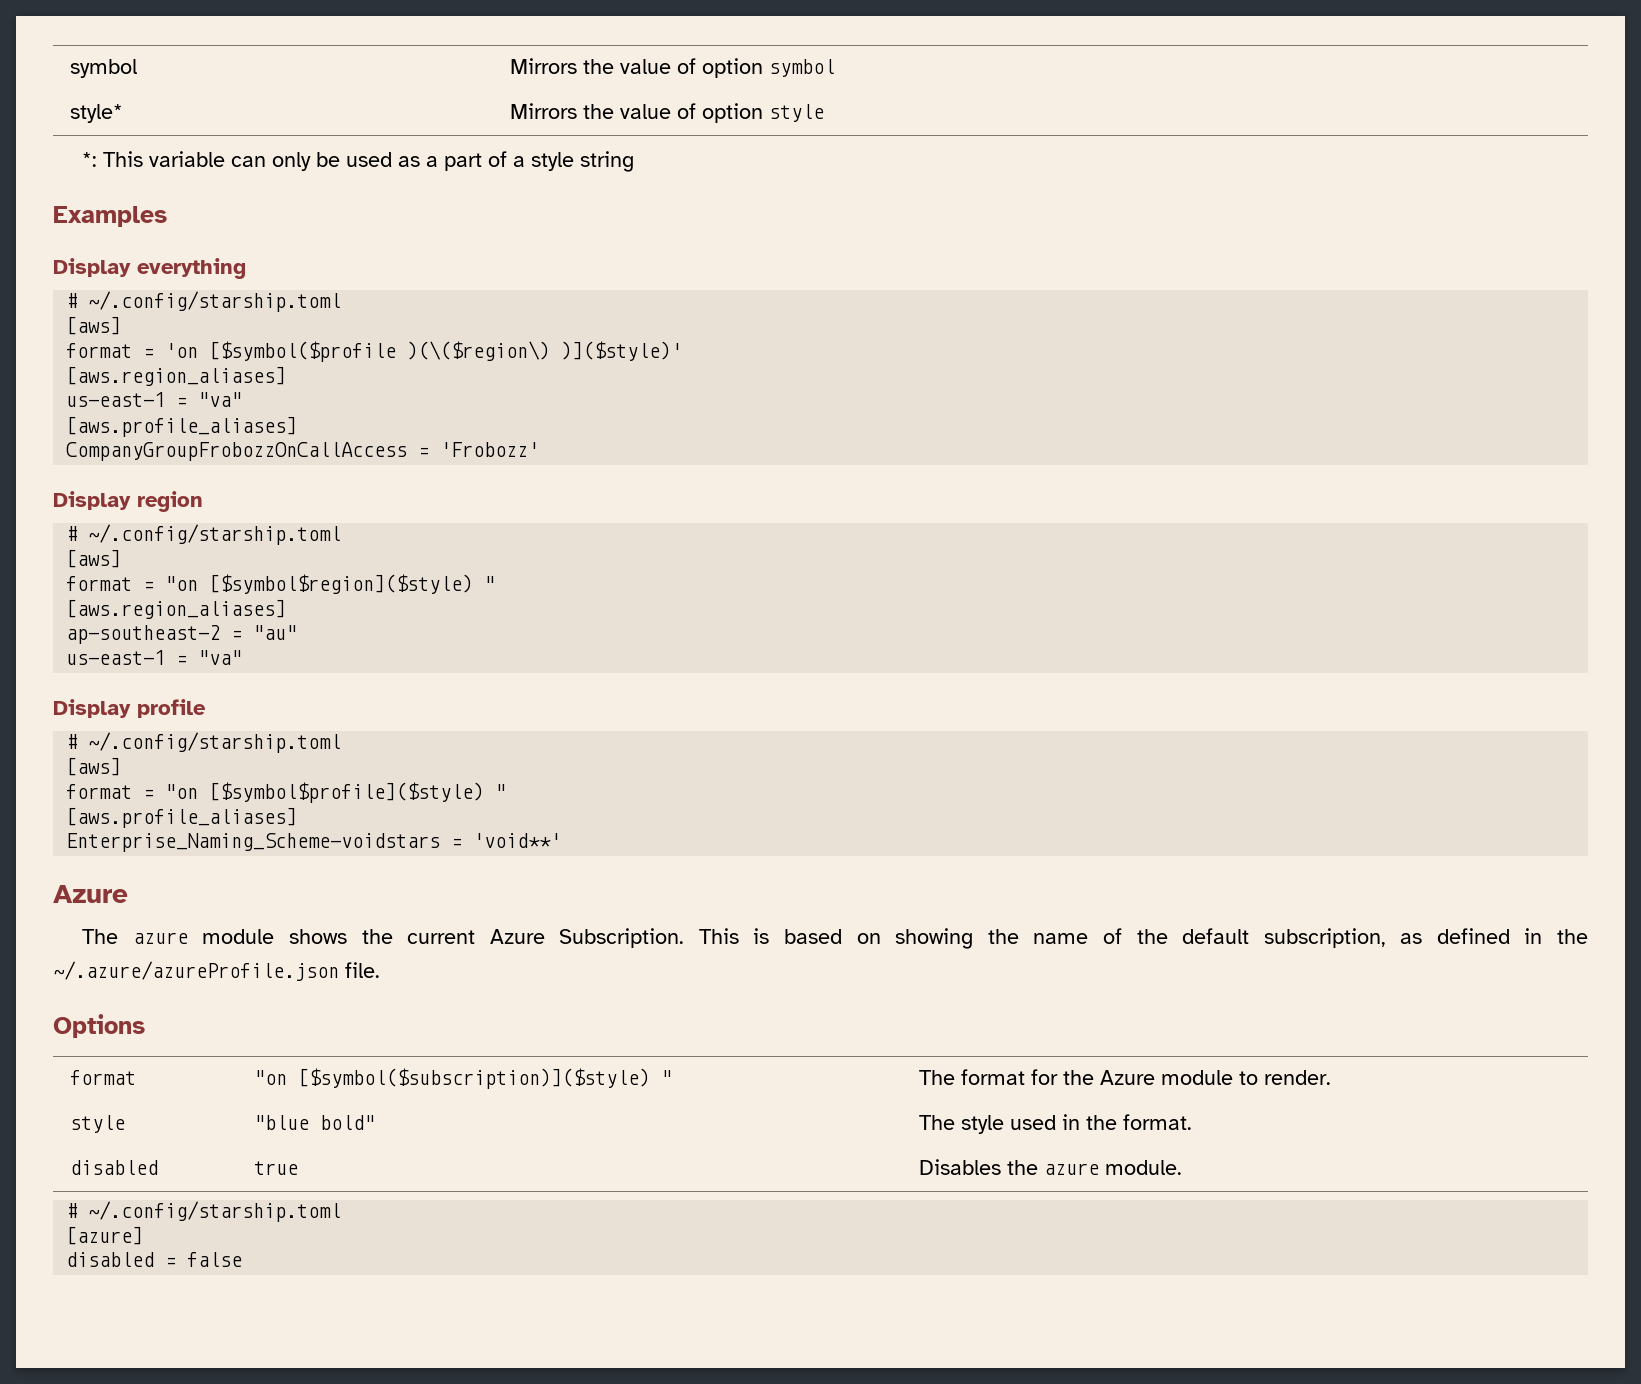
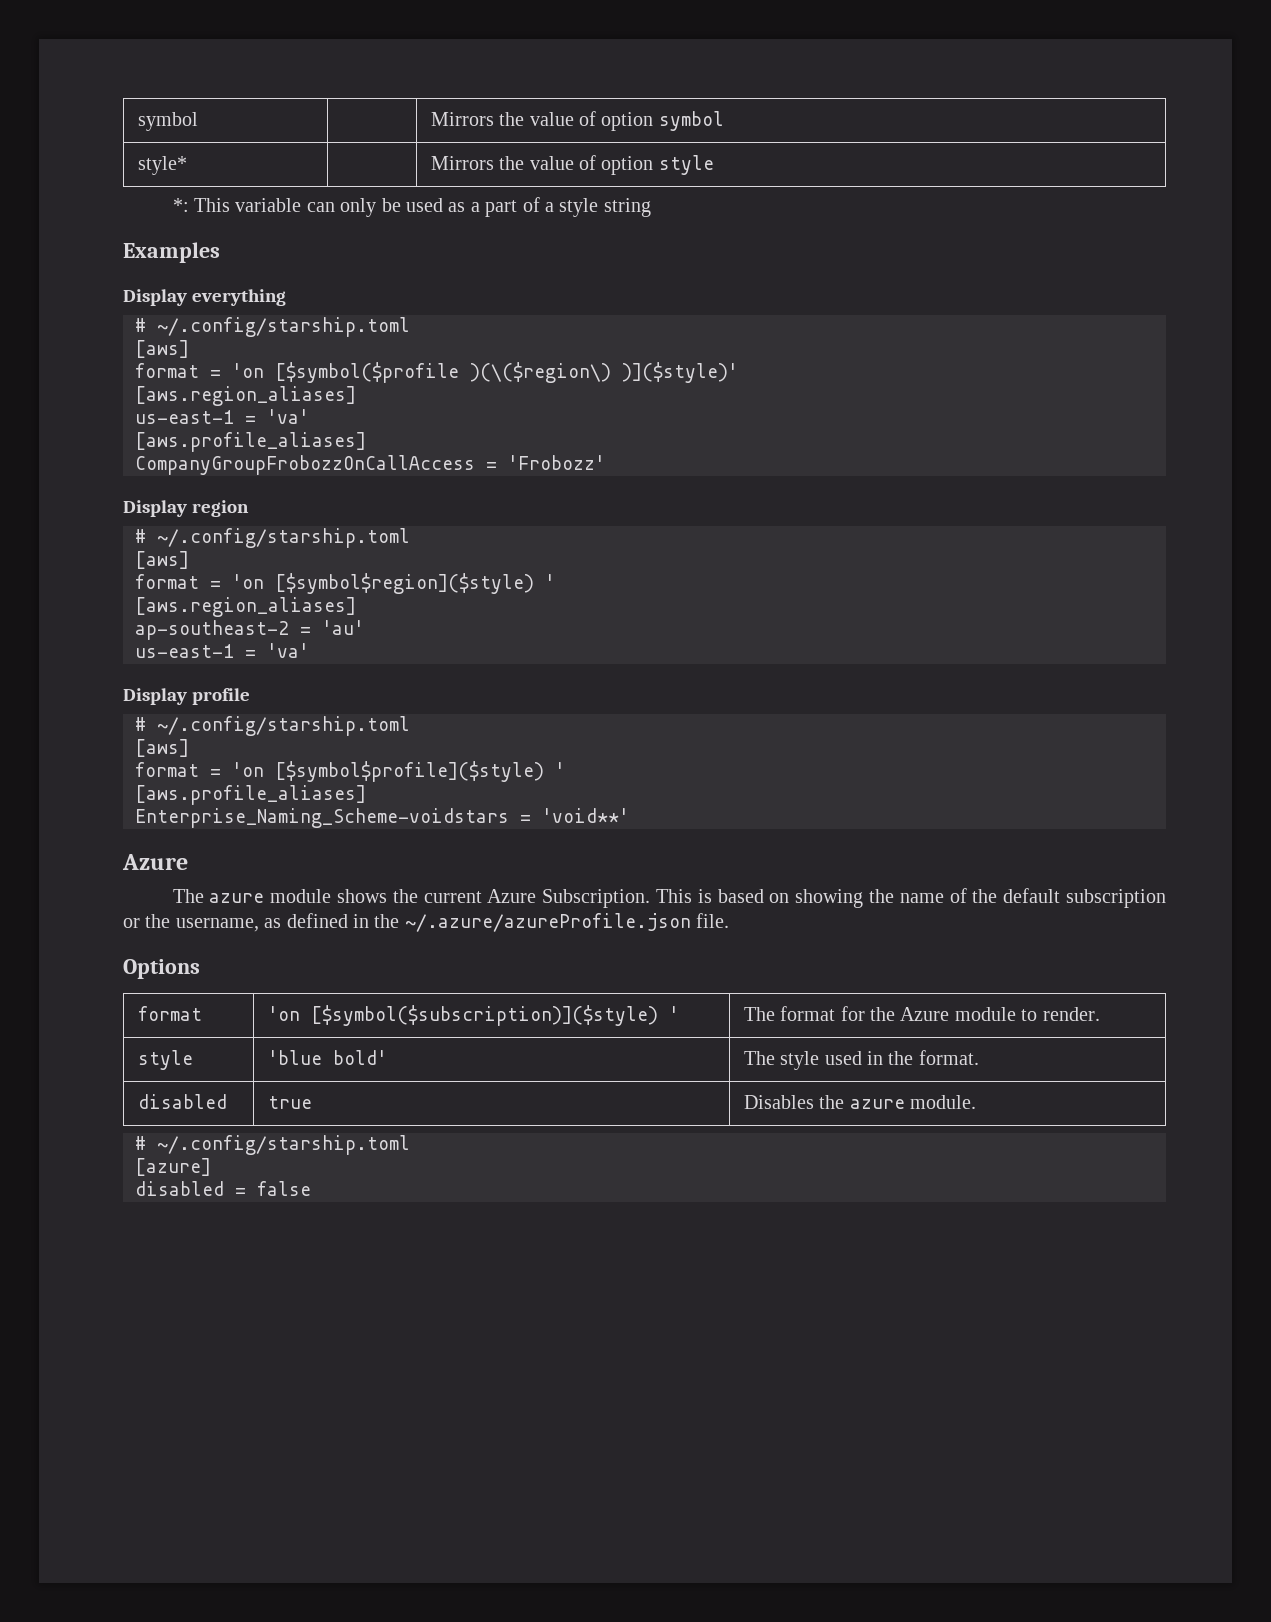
  format = 'on [$symbol($profile )(\($region\) )]($style)'
  [aws.region_aliases]
- us-east-1 = "va"
+ us-east-1 = 'va'
- format = "on [$symbol$region]($style) "
+ format = 'on [$symbol$region]($style) '
- ap-southeast-2 = "au"
- us-east-1 = "va"
+ ap-southeast-2 = 'au'
+ us-east-1 = 'va'
- format = "on [$symbol$profile]($style) "
+ format = 'on [$symbol$profile]($style) '
- This is based on showing the name of the default subscription, as defined in the ~/.azure/azureProfile.json file.
+ This is based on showing the name of the default subscription or the username, as defined in the ~/.azure/azureProfile.json file.
- format | "on [$symbol($subscription)]($style) " | The format for the Azure module to render.
+ format | 'on [$symbol($subscription)]($style) ' | The format for the Azure module to render.
- style | "blue bold" | The style used in the format.
+ style | 'blue bold' | The style used in the format.

